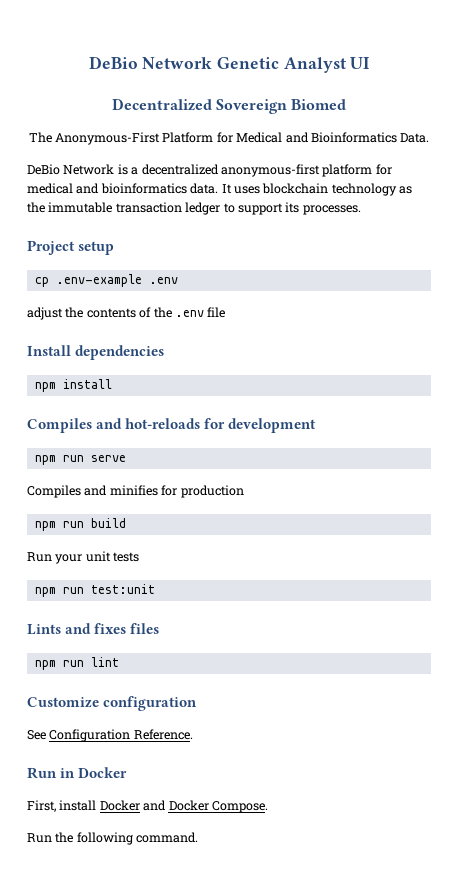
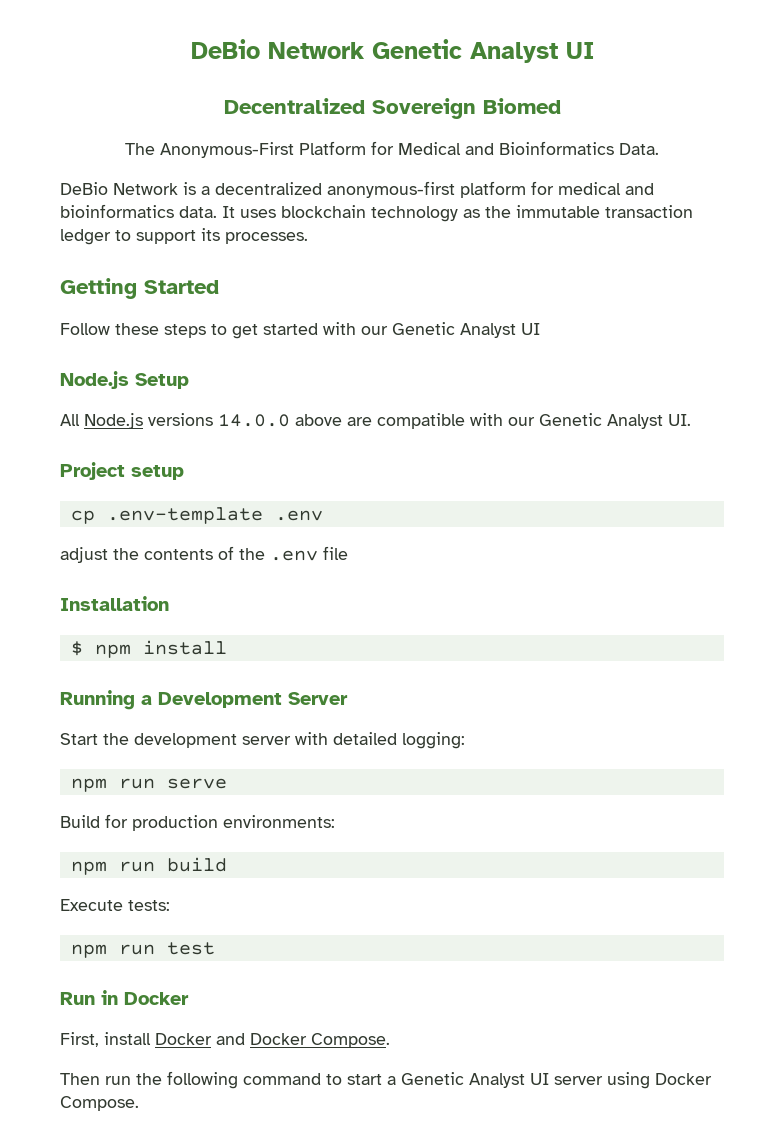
+ Getting Started
+ Follow these steps to get started with our Genetic Analyst UI
+ Node.js Setup
+ All Node.js versions 14.0.0 above are compatible with our Genetic Analyst UI.
- cp .env-example .env
+ cp .env-template .env
- Install dependencies
- npm install
+ Installation
+ $ npm install
- Compiles and hot-reloads for development
+ Running a Development Server
+ Start the development server with detailed logging:
- Compiles and minifies for production
+ Build for production environments:
- Run your unit tests
- npm run test:unit
- Lints and fixes files
- npm run lint
- Customize configuration
- See Configuration Reference.
+ Execute tests:
+ npm run test
- Run the following command.
+ Then run the following command to start a Genetic Analyst UI server using Docker Compose.

